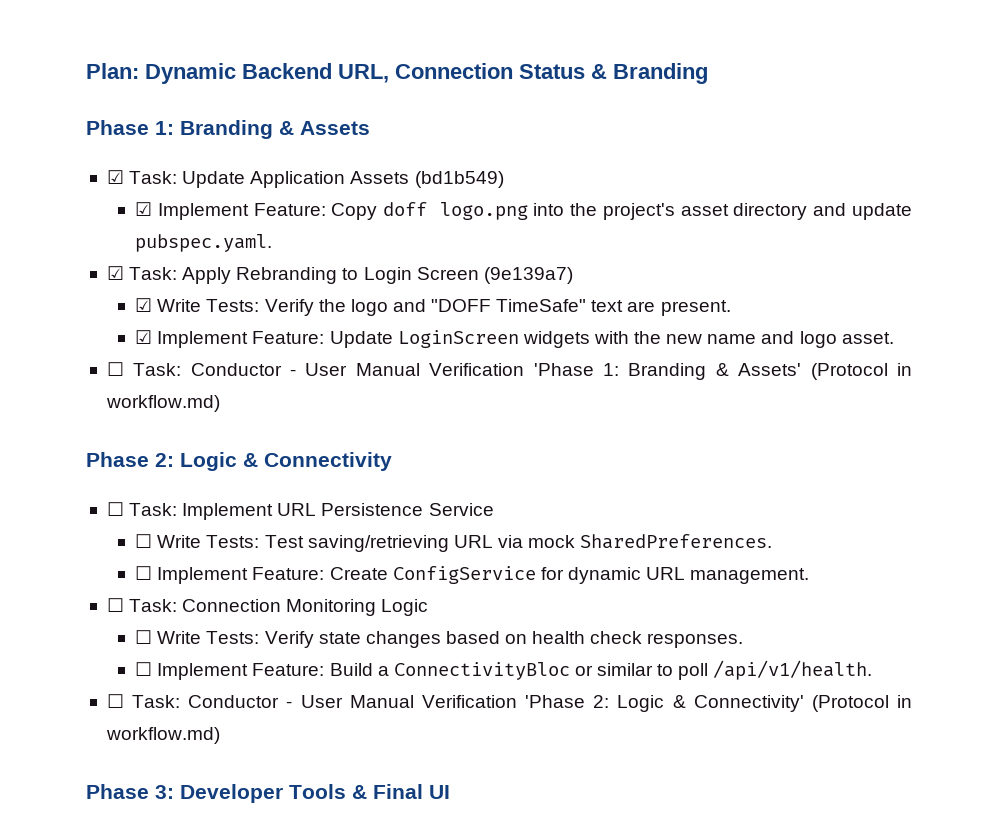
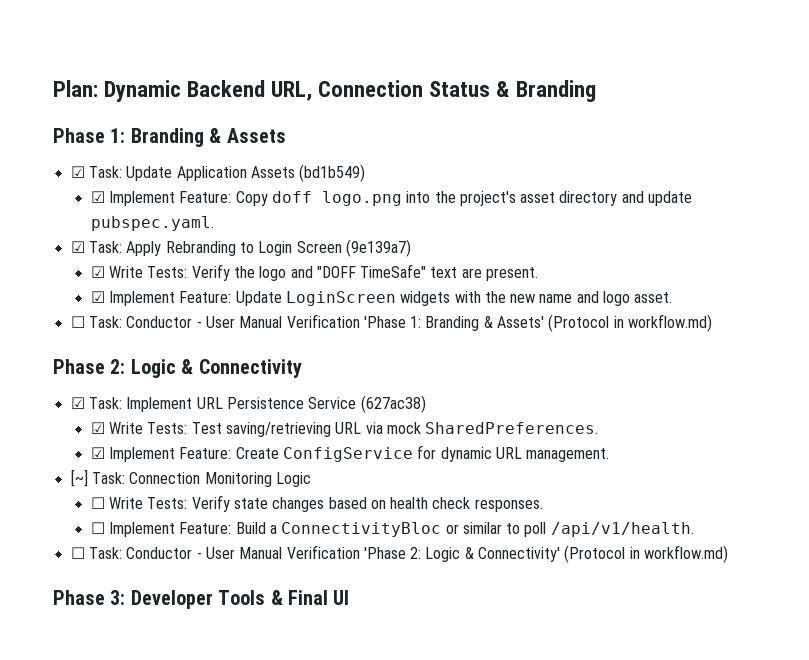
- ☐ Task: Implement URL Persistence Service
- ☐ Write Tests: Test saving/retrieving URL via mock SharedPreferences.
+ ☑ Task: Implement URL Persistence Service (627ac38)
+ ☑ Write Tests: Test saving/retrieving URL via mock SharedPreferences.
- ☐ Implement Feature: Create ConfigService for dynamic URL management.
+ ☑ Implement Feature: Create ConfigService for dynamic URL management.
- ☐ Task: Connection Monitoring Logic
+ [~] Task: Connection Monitoring Logic

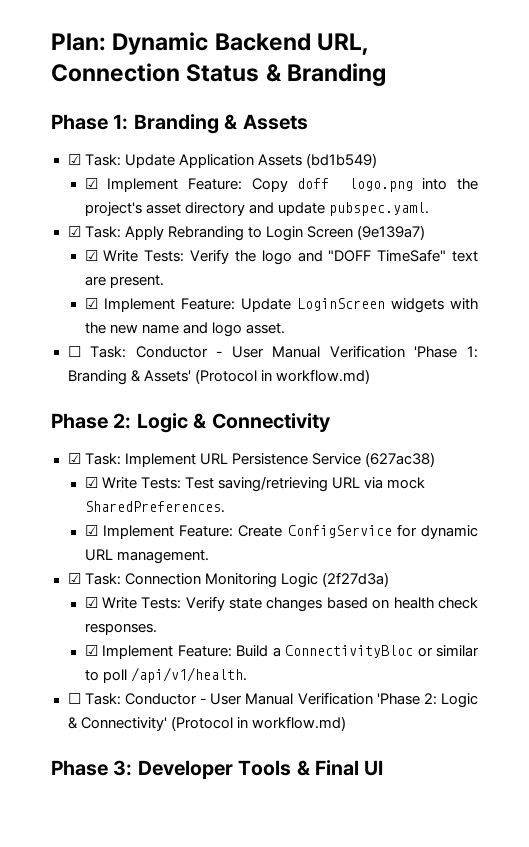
- [~] Task: Connection Monitoring Logic
- ☐ Write Tests: Verify state changes based on health check responses.
+ ☑ Task: Connection Monitoring Logic (2f27d3a)
+ ☑ Write Tests: Verify state changes based on health check responses.
- ☐ Implement Feature: Build a ConnectivityBloc or similar to poll /api/v1/health.
+ ☑ Implement Feature: Build a ConnectivityBloc or similar to poll /api/v1/health.

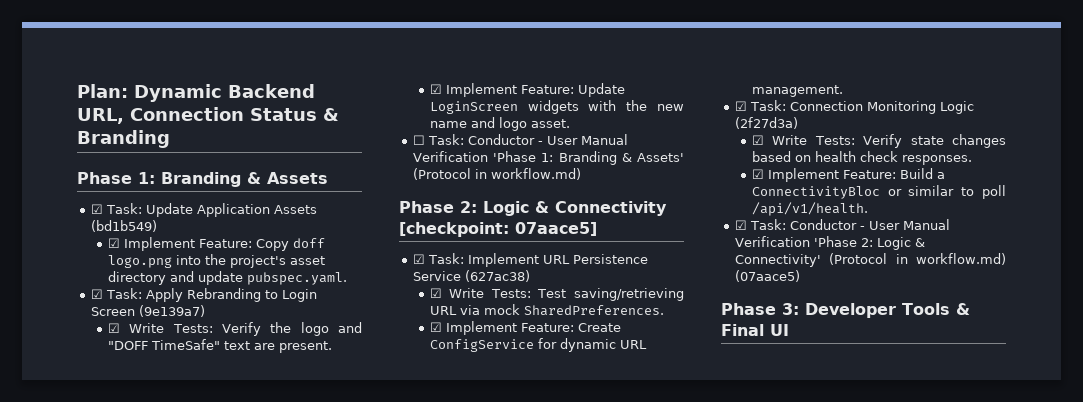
- Phase 2: Logic & Connectivity
+ Phase 2: Logic & Connectivity [checkpoint: 07aace5]
- ☐ Task: Conductor - User Manual Verification 'Phase 2: Logic & Connectivity' (Protocol in workflow.md)
+ ☑ Task: Conductor - User Manual Verification 'Phase 2: Logic & Connectivity' (Protocol in workflow.md) (07aace5)

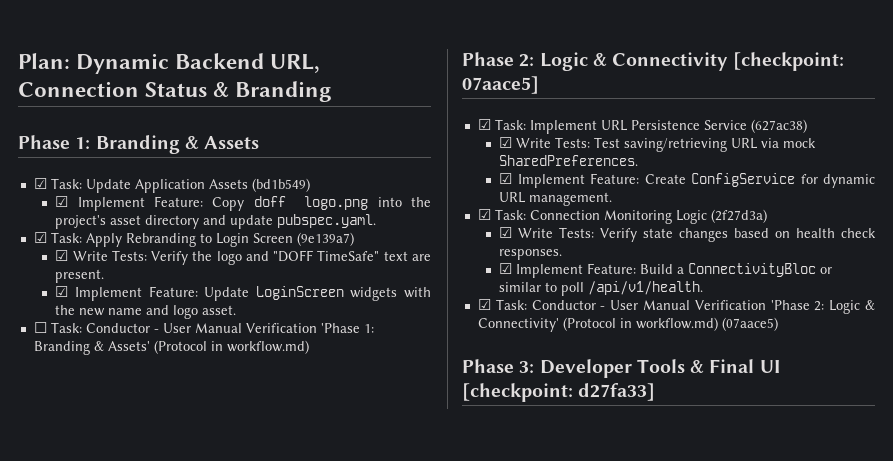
- Phase 3: Developer Tools & Final UI
+ Phase 3: Developer Tools & Final UI [checkpoint: d27fa33]

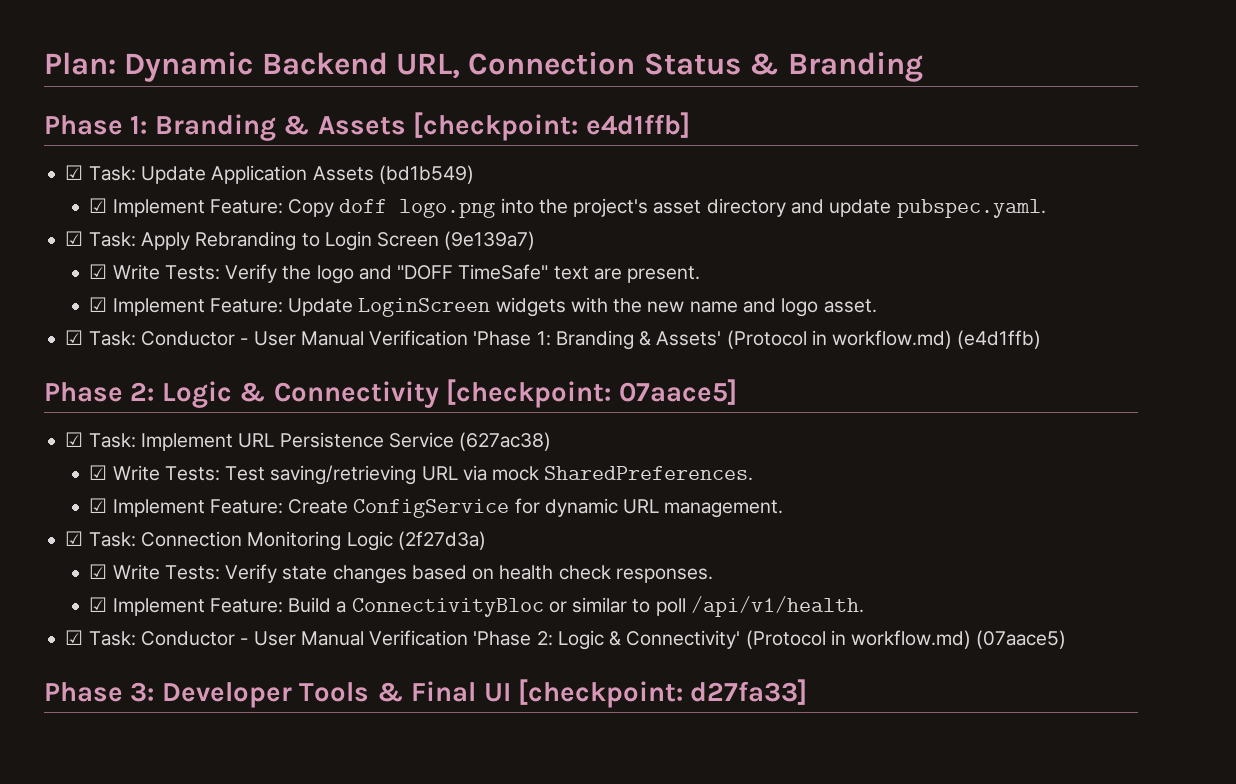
- Phase 1: Branding & Assets
+ Phase 1: Branding & Assets [checkpoint: e4d1ffb]
- ☐ Task: Conductor - User Manual Verification 'Phase 1: Branding & Assets' (Protocol in workflow.md)
+ ☑ Task: Conductor - User Manual Verification 'Phase 1: Branding & Assets' (Protocol in workflow.md) (e4d1ffb)

